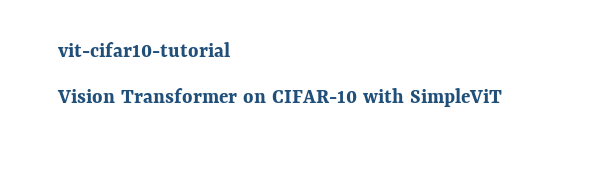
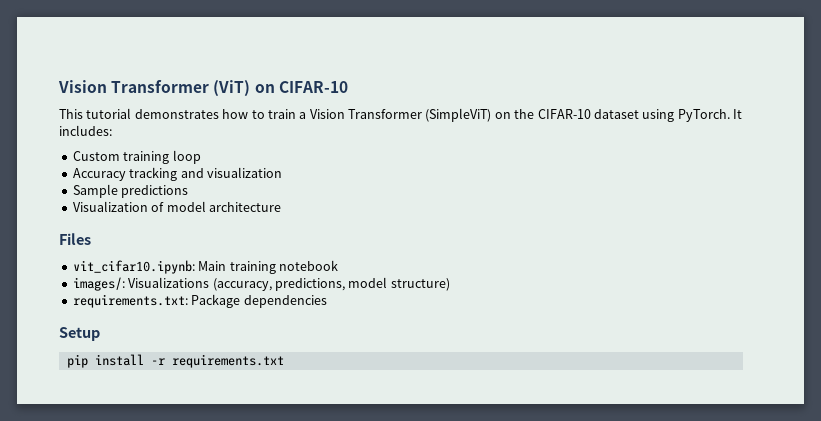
- vit-cifar10-tutorial
- Vision Transformer on CIFAR-10 with SimpleViT
+ Vision Transformer (ViT) on CIFAR-10
+ This tutorial demonstrates how to train a Vision Transformer (SimpleViT) on the CIFAR-10 dataset using PyTorch. It includes:
+ Custom training loop
+ Accuracy tracking and visualization
+ Sample predictions
+ Visualization of model architecture
+ Files
+ vit_cifar10.ipynb: Main training notebook
+ images/: Visualizations (accuracy, predictions, model structure)
+ requirements.txt: Package dependencies
+ Setup
+ pip install -r requirements.txt

